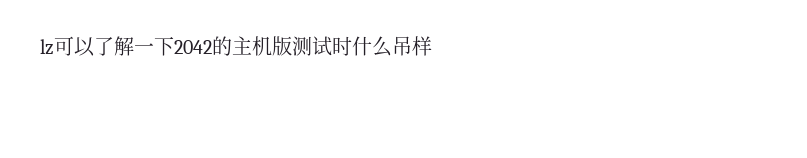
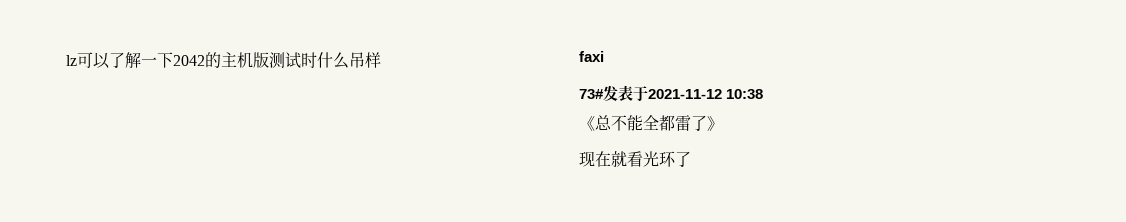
+ faxi
+ 73#发表于2021-11-12 10:38
+ 《总不能全都雷了》
+ 现在就看光环了

